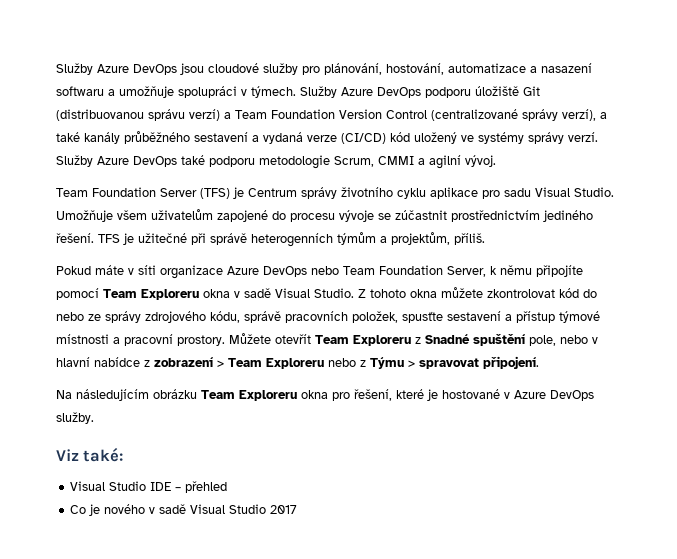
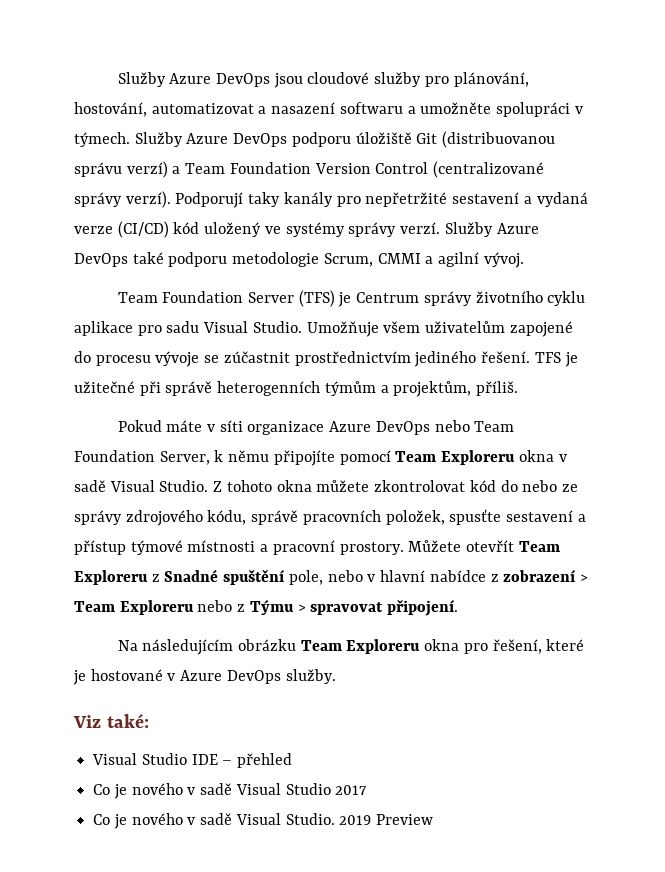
- Služby Azure DevOps jsou cloudové služby pro plánování, hostování, automatizace a nasazení softwaru a umožňuje spolupráci v týmech.
+ Služby Azure DevOps jsou cloudové služby pro plánování, hostování, automatizovat a nasazení softwaru a umožněte spolupráci v týmech.
- Služby Azure DevOps podporu úložiště Git (distribuovanou správu verzí) a Team Foundation Version Control (centralizované správy verzí), a také kanály průběžného sestavení a vydaná verze (CI/CD) kód uložený ve systémy správy verzí.
+ Služby Azure DevOps podporu úložiště Git (distribuovanou správu verzí) a Team Foundation Version Control (centralizované správy verzí). Podporují taky kanály pro nepřetržité sestavení a vydaná verze (CI/CD) kód uložený ve systémy správy verzí.
+ Co je nového v sadě Visual Studio. 2019 Preview

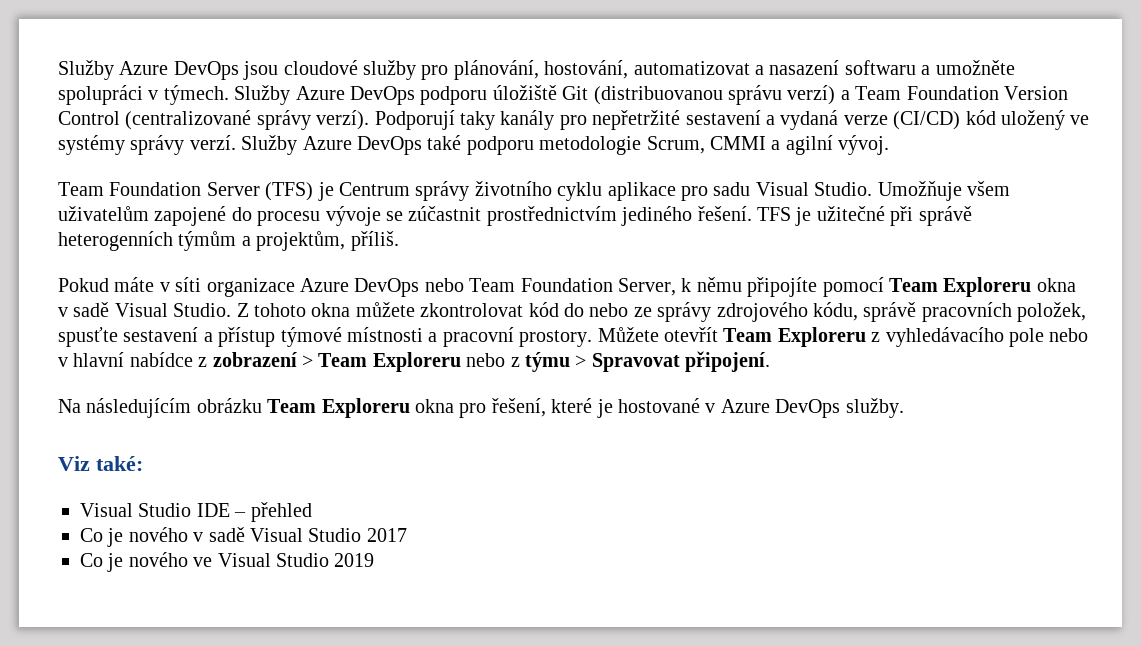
- Můžete otevřít Team Exploreru z Snadné spuštění pole, nebo v hlavní nabídce z zobrazení > Team Exploreru nebo z Týmu > spravovat připojení.
+ Můžete otevřít Team Exploreru z vyhledávacího pole nebo v hlavní nabídce z zobrazení > Team Exploreru nebo z týmu > Spravovat připojení.
- Co je nového v sadě Visual Studio. 2019 Preview
+ Co je nového ve Visual Studio 2019

